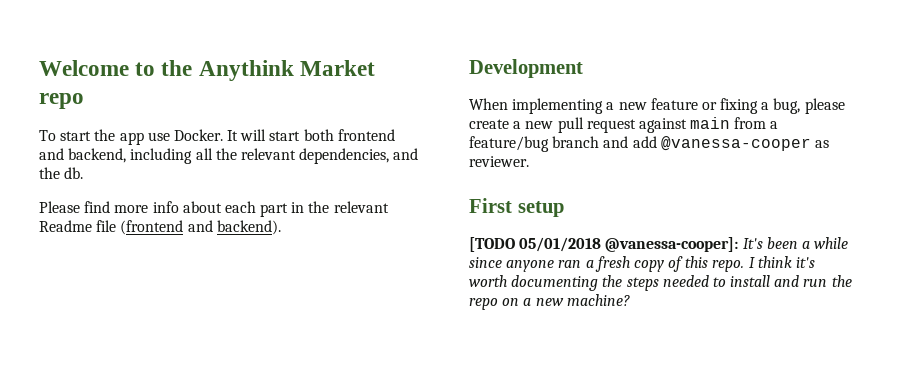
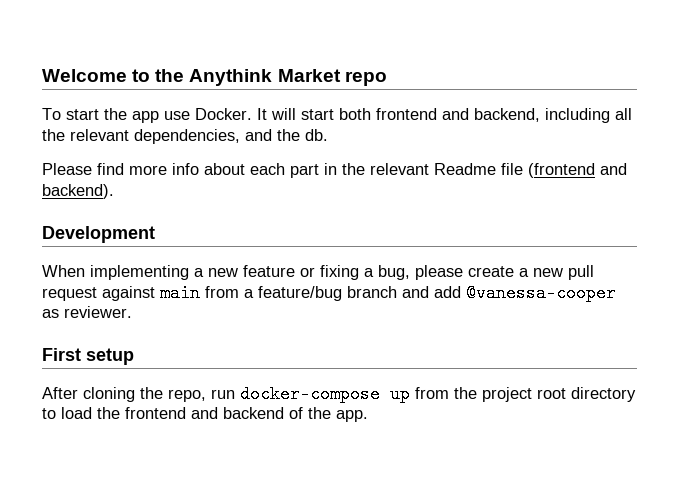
- [TODO 05/01/2018 @vanessa-cooper]: It's been a while since anyone ran a fresh copy of this repo. I think it's worth documenting the steps needed to install and run the repo on a new machine?
+ After cloning the repo, run docker-compose up from the project root directory to load the frontend and backend of the app.

